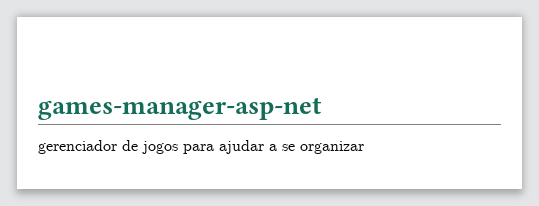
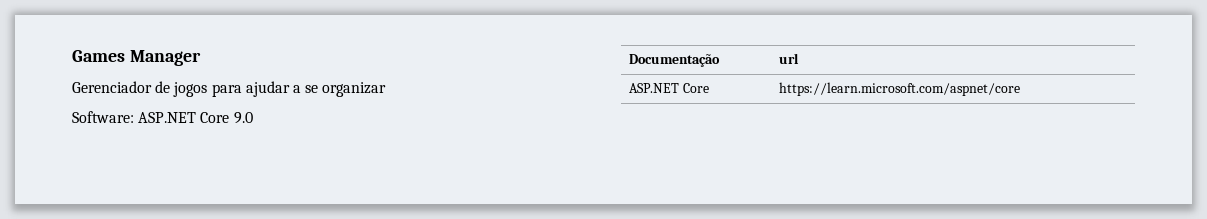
- games-manager-asp-net
- gerenciador de jogos para ajudar a se organizar
+ Games Manager
+ Gerenciador de jogos para ajudar a se organizar
+ Software: ASP.NET Core 9.0
+ Documentação | url
+ ASP.NET Core | https://learn.microsoft.com/aspnet/core

